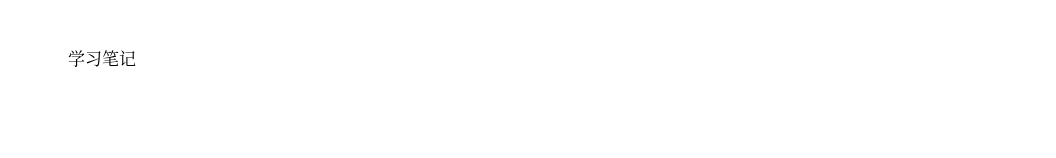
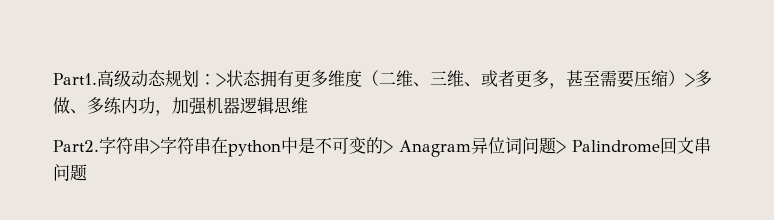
- 学习笔记
+ Part1.高级动态规划：>状态拥有更多维度（二维、三维、或者更多，甚至需要压缩）>多做、多练内功，加强机器逻辑思维
+ Part2.字符串>字符串在python中是不可变的> Anagram异位词问题> Palindrome回文串问题

